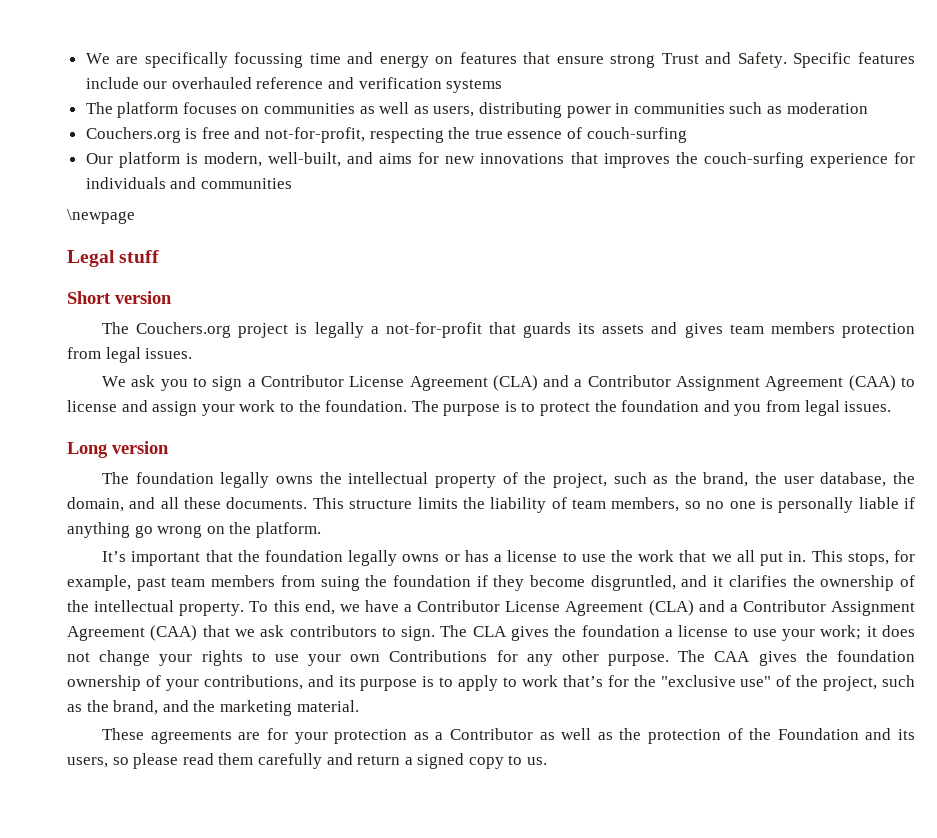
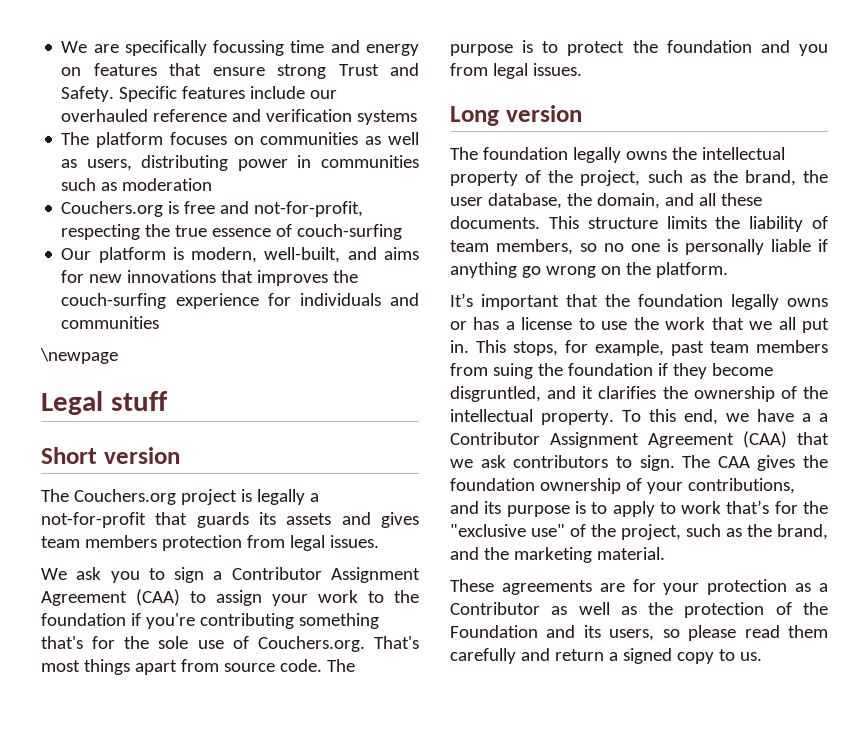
- We ask you to sign a Contributor License Agreement (CLA) and a Contributor Assignment Agreement (CAA) to license and assign your work to the foundation.
+ We ask you to sign a Contributor Assignment Agreement (CAA) to assign your work to the foundation if you're contributing something that's for the sole use of Couchers.org. That's most things apart from source code.
- To this end, we have a Contributor License Agreement (CLA) and a Contributor Assignment Agreement (CAA) that we ask contributors to sign.
+ To this end, we have a a Contributor Assignment Agreement (CAA) that we ask contributors to sign.
- The CLA gives the foundation a license to use your work; it does not change your rights to use your own Contributions for any other purpose. The CAA gives the foundation ownership of your contributions, and its purpose is to apply to work that’s for the "exclusive use" of the project, such as the brand, and the marketing material.
+ The CAA gives the foundation ownership of your contributions, and its purpose is to apply to work that’s for the "exclusive use" of the project, such as the brand, and the marketing material.

